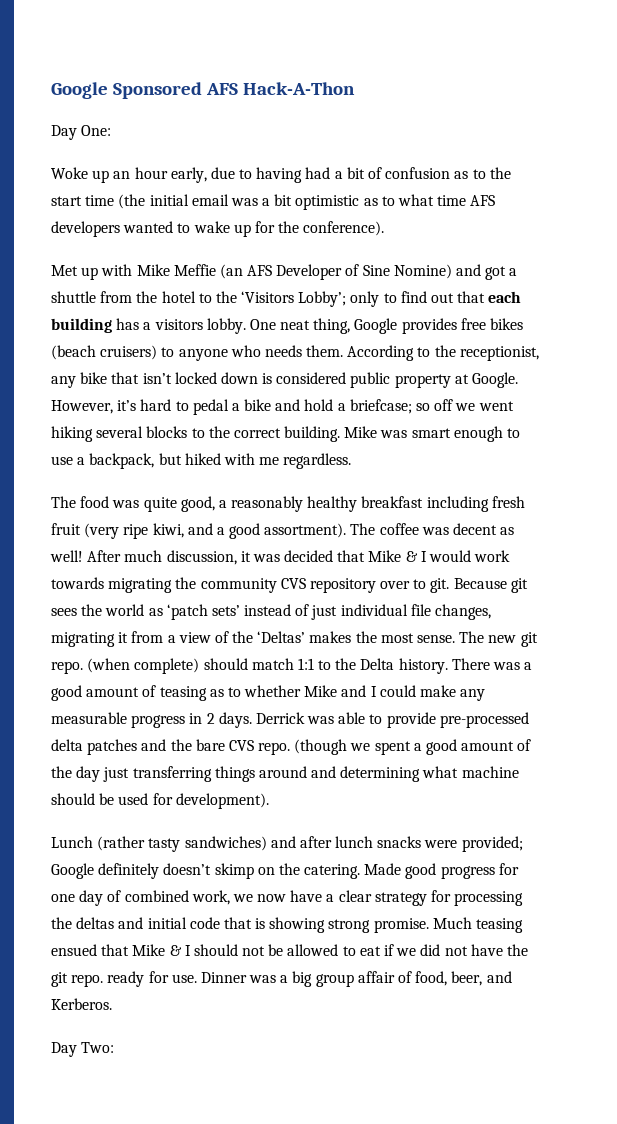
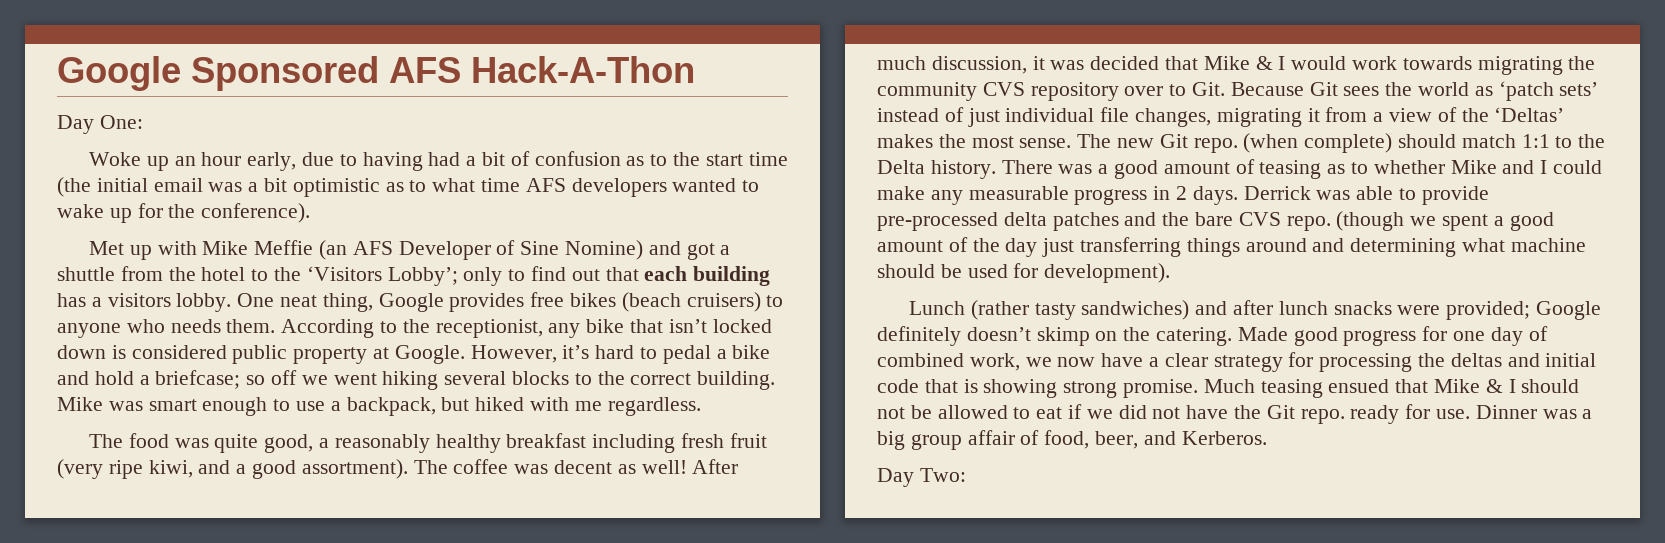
- After much discussion, it was decided that Mike & I would work towards migrating the community CVS repository over to git. Because git sees the world as ‘patch sets’ instead of just individual file changes, migrating it from a view of the ‘Deltas’ makes the most sense.
+ After much discussion, it was decided that Mike & I would work towards migrating the community CVS repository over to Git. Because Git sees the world as ‘patch sets’ instead of just individual file changes, migrating it from a view of the ‘Deltas’ makes the most sense.
- The new git repo.
+ The new Git repo.
- Much teasing ensued that Mike & I should not be allowed to eat if we did not have the git repo. ready for use.
+ Much teasing ensued that Mike & I should not be allowed to eat if we did not have the Git repo. ready for use.

